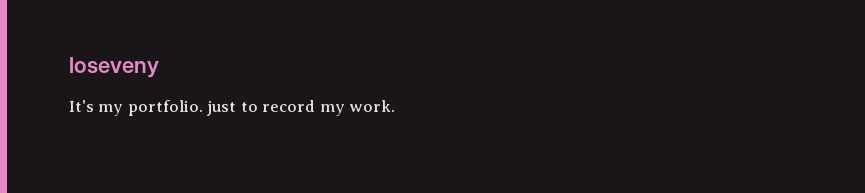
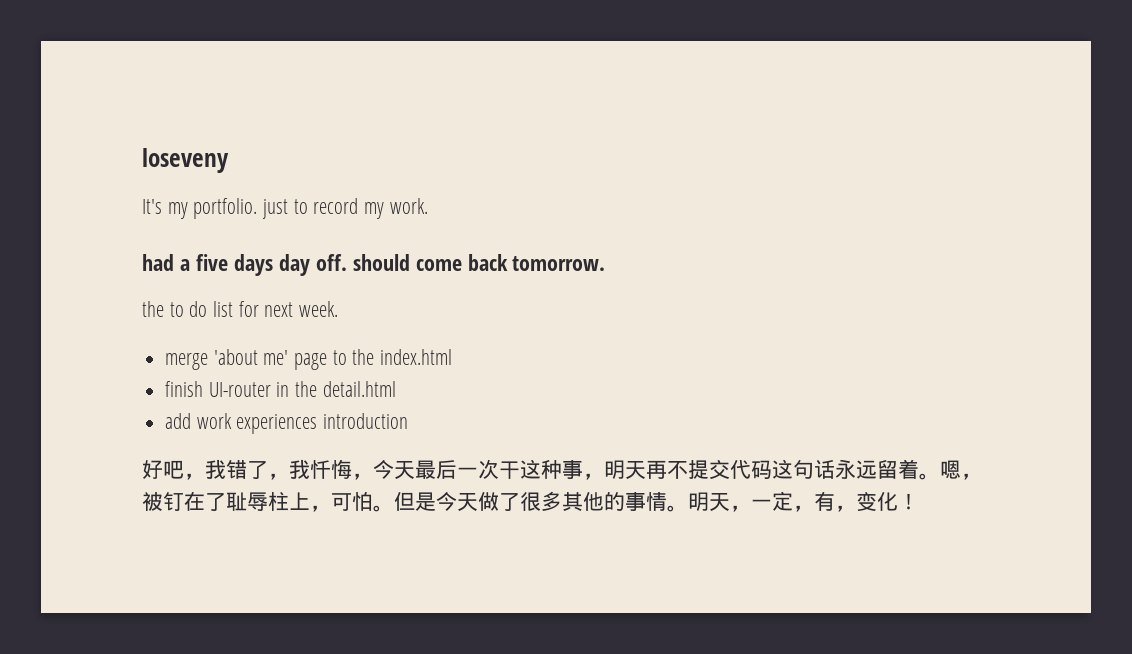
+ had a five days day off. should come back tomorrow.
+ the to do list for next week.
+ merge 'about me' page to the index.html
+ finish UI-router in the detail.html
+ add work experiences introduction
+ 好吧，我错了，我忏悔，今天最后一次干这种事，明天再不提交代码这句话永远留着。嗯，被钉在了耻辱柱上，可怕。但是今天做了很多其他的事情。明天，一定，有，变化！

